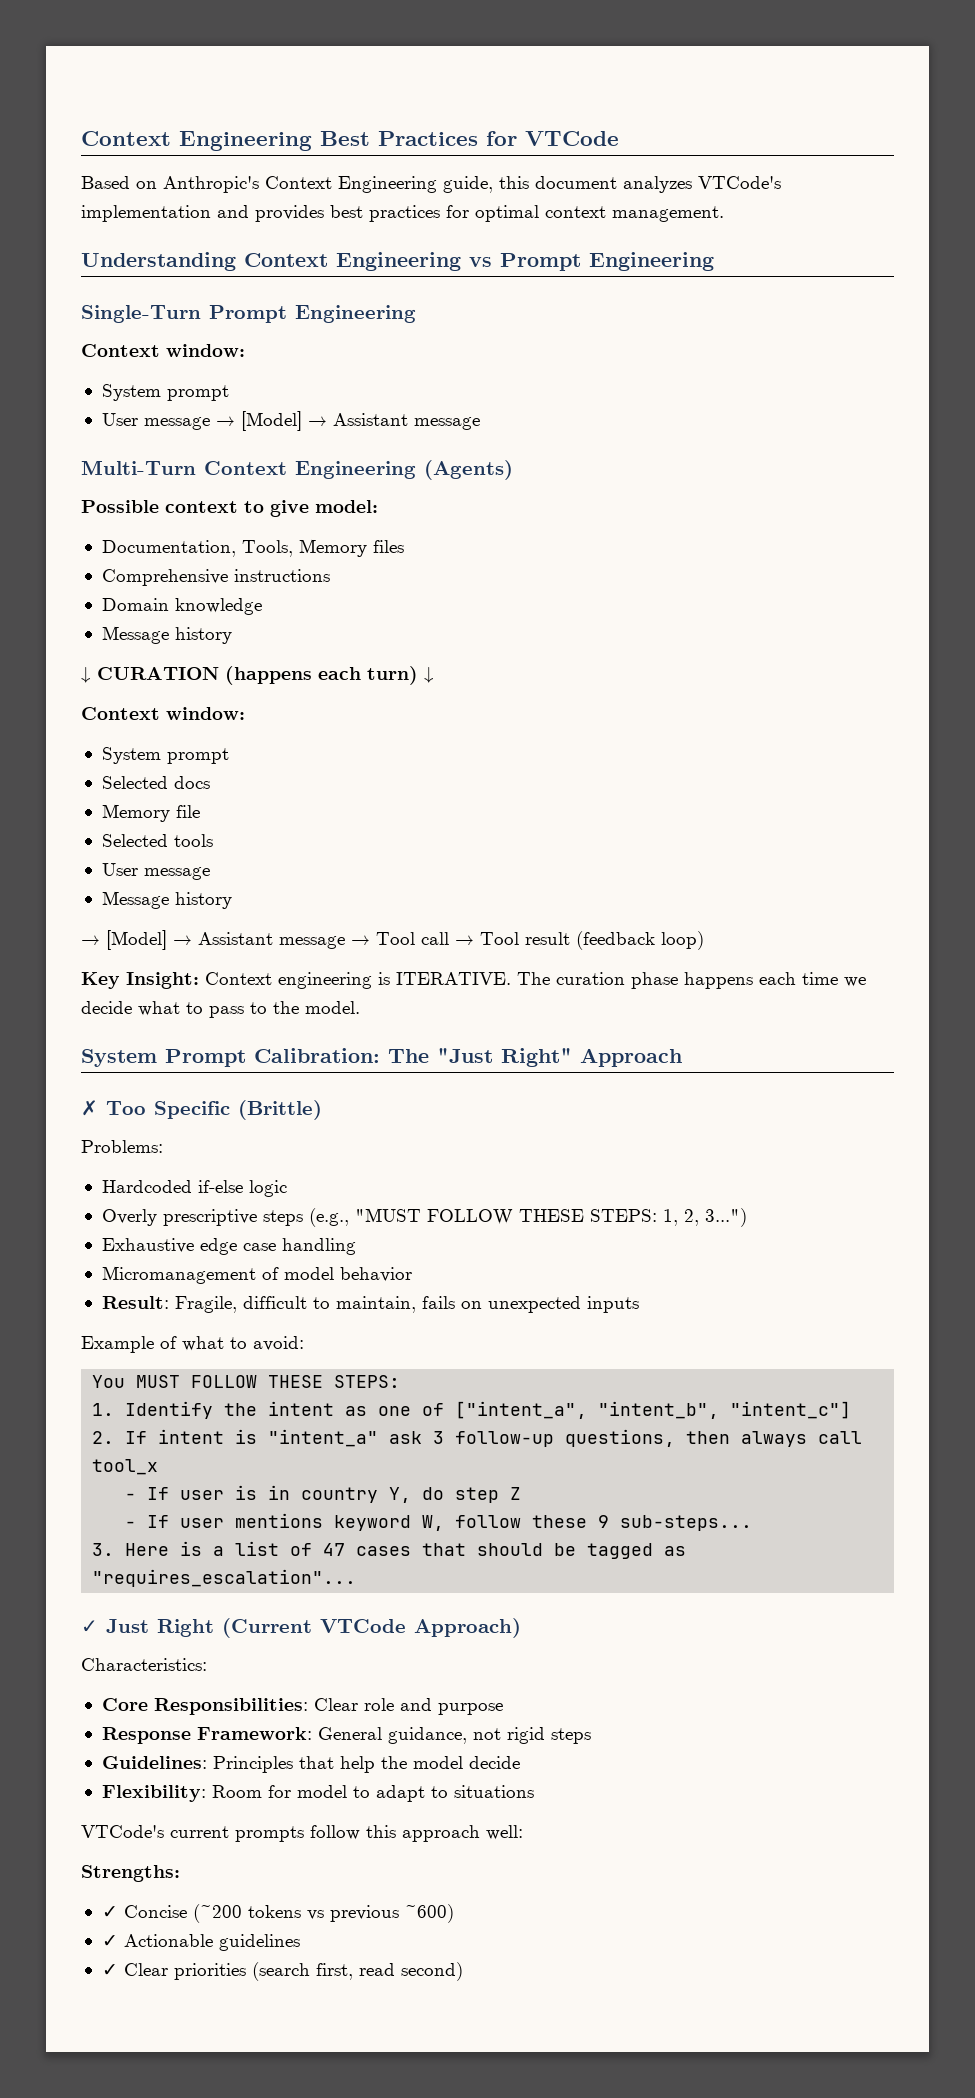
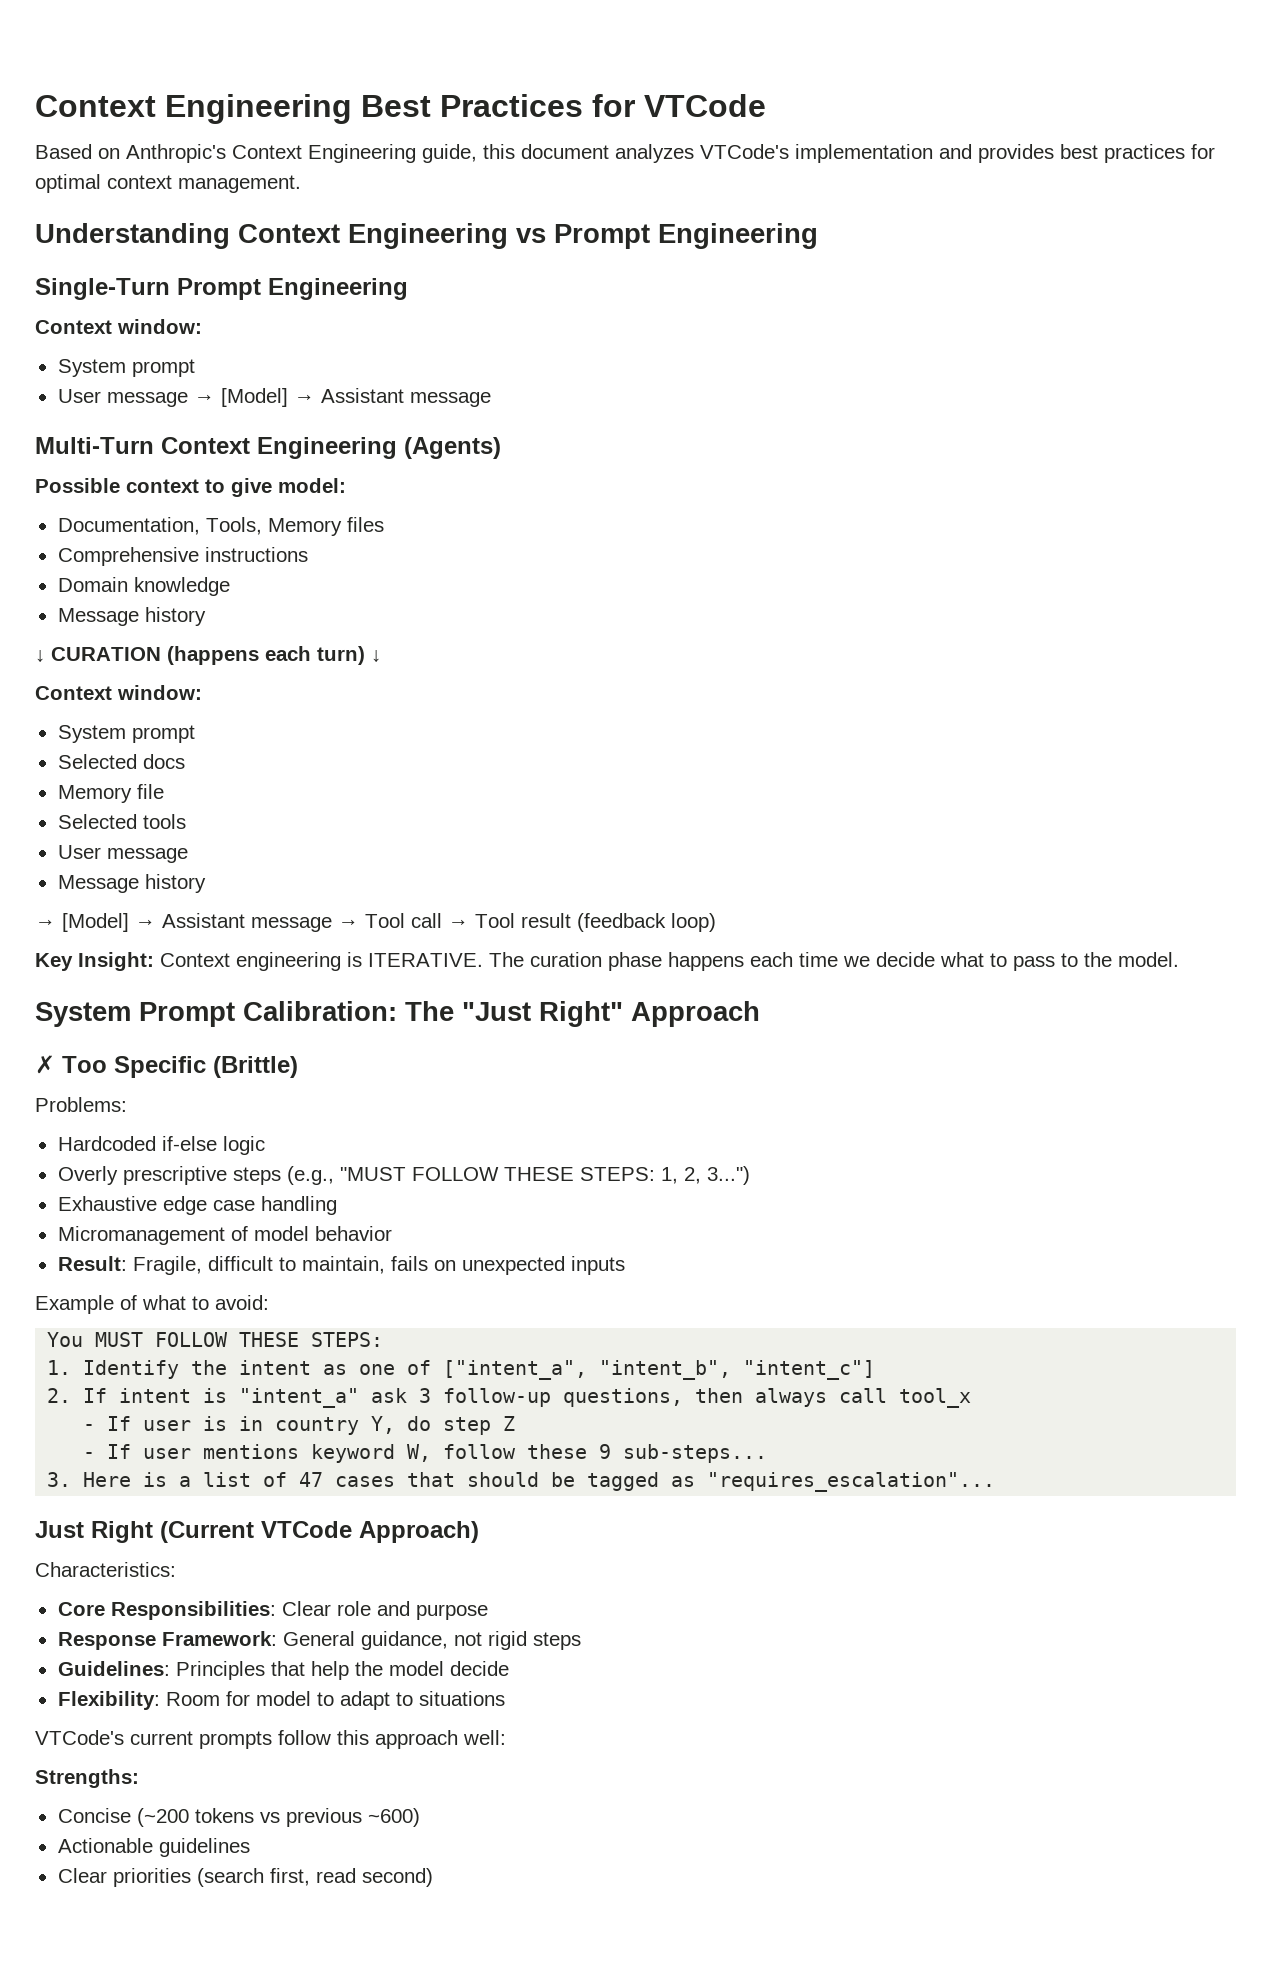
- ✓ Just Right (Current VTCode Approach)
+ Just Right (Current VTCode Approach)
- ✓ Concise (~200 tokens vs previous ~600)
+ Concise (~200 tokens vs previous ~600)
- ✓ Actionable guidelines
+ Actionable guidelines
- ✓ Clear priorities (search first, read second)
+ Clear priorities (search first, read second)

